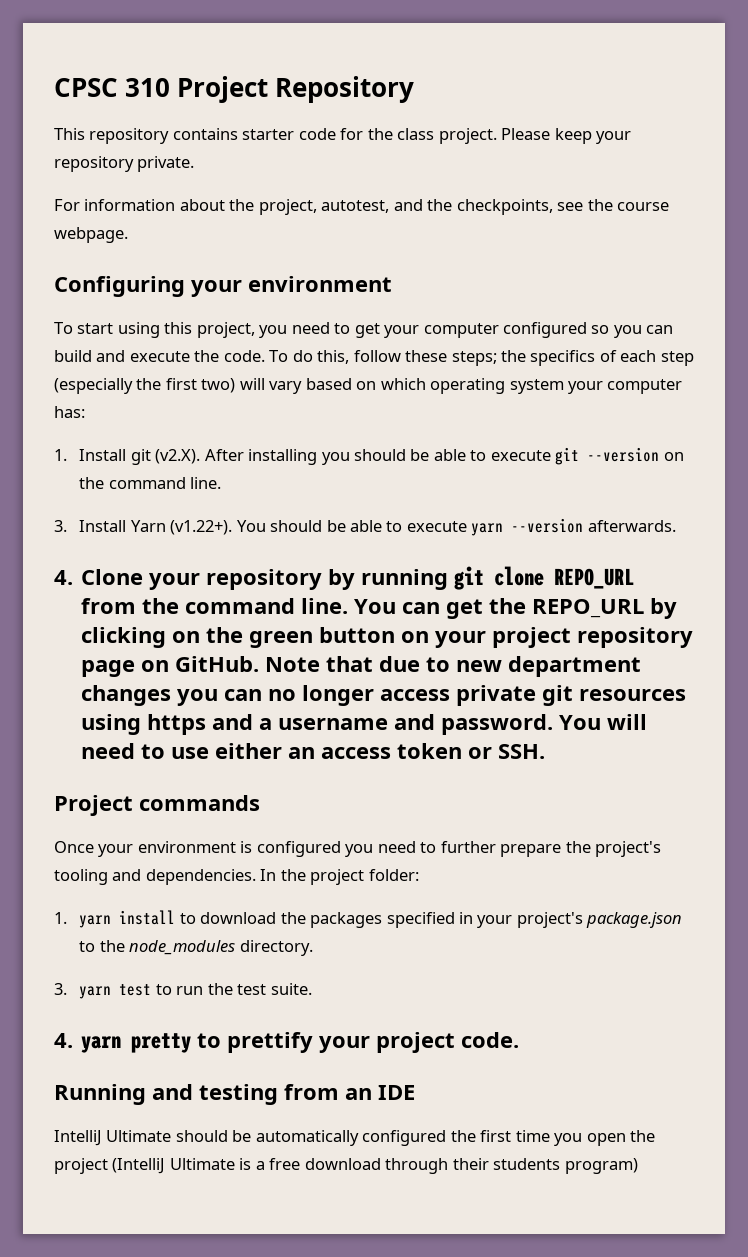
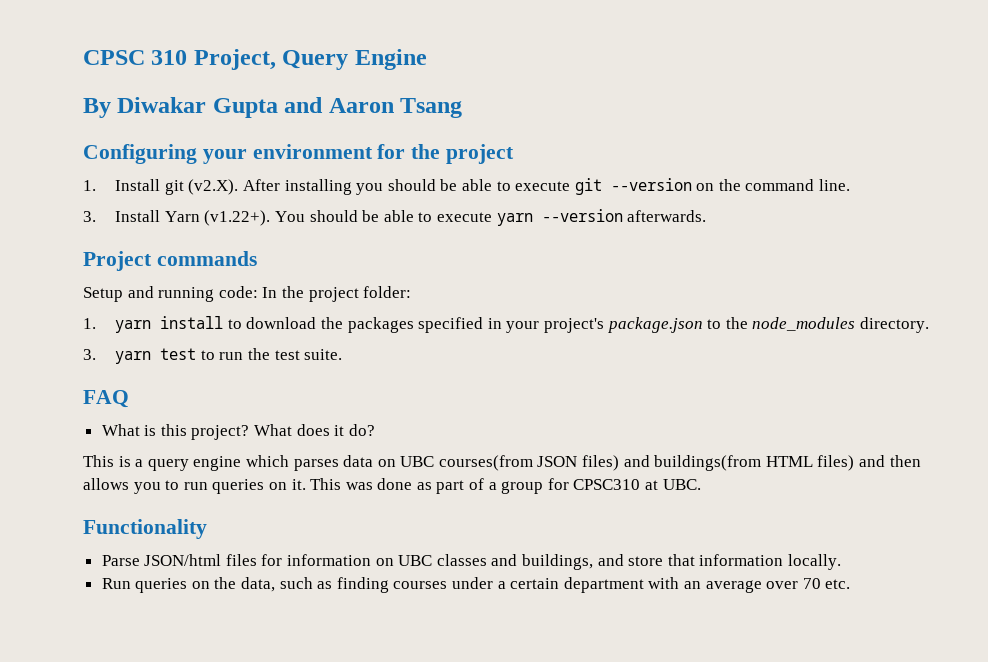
- CPSC 310 Project Repository
- This repository contains starter code for the class project. Please keep your repository private.
- For information about the project, autotest, and the checkpoints, see the course webpage.
- Configuring your environment
- To start using this project, you need to get your computer configured so you can build and execute the code. To do this, follow these steps; the specifics of each step (especially the first two) will vary based on which operating system your computer has:
+ CPSC 310 Project, Query Engine
+ By Diwakar Gupta and Aaron Tsang
+ Configuring your environment for the project
- 4. Clone your repository by running git clone REPO_URL from the command line. You can get the REPO_URL by clicking on the green button on your project repository page on GitHub. Note that due to new department changes you can no longer access private git resources using https and a username and password. You will need to use either an access token or SSH.
  Project commands
- Once your environment is configured you need to further prepare the project's tooling and dependencies. In the project folder:
+ Setup and running code: In the project folder:
- 4. yarn pretty to prettify your project code.
- Running and testing from an IDE
- IntelliJ Ultimate should be automatically configured the first time you open the project (IntelliJ Ultimate is a free download through their students program)
+ FAQ
+ What is this project? What does it do?
+ This is a query engine which parses data on UBC courses(from JSON files) and buildings(from HTML files) and then allows you to run queries on it. This was done as part of a group for CPSC310 at UBC.
+ Functionality
+ Parse JSON/html files for information on UBC classes and buildings, and store that information locally.
+ Run queries on the data, such as finding courses under a certain department with an average over 70 etc.

